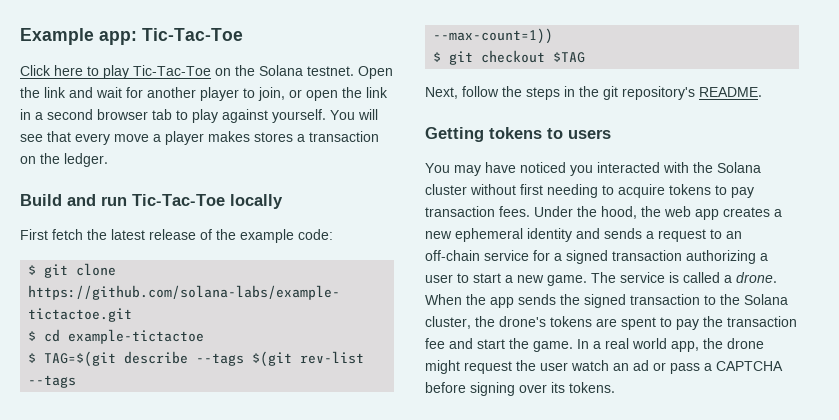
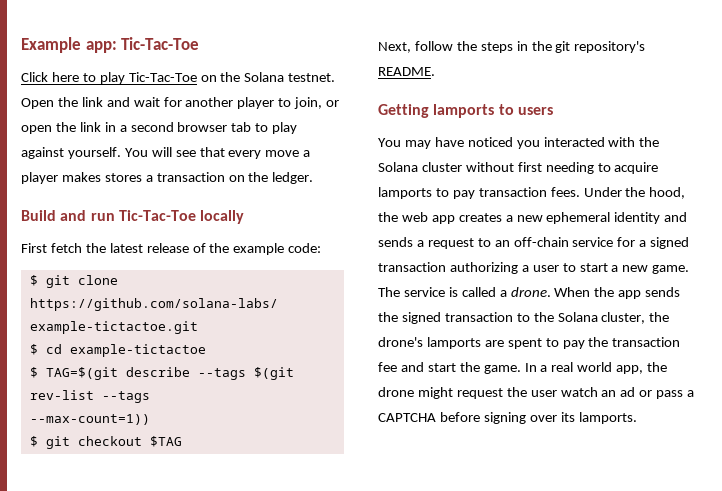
- Getting tokens to users
+ Getting lamports to users
- You may have noticed you interacted with the Solana cluster without first needing to acquire tokens to pay transaction fees.
+ You may have noticed you interacted with the Solana cluster without first needing to acquire lamports to pay transaction fees.
- When the app sends the signed transaction to the Solana cluster, the drone's tokens are spent to pay the transaction fee and start the game.
+ When the app sends the signed transaction to the Solana cluster, the drone's lamports are spent to pay the transaction fee and start the game.
- In a real world app, the drone might request the user watch an ad or pass a CAPTCHA before signing over its tokens.
+ In a real world app, the drone might request the user watch an ad or pass a CAPTCHA before signing over its lamports.

